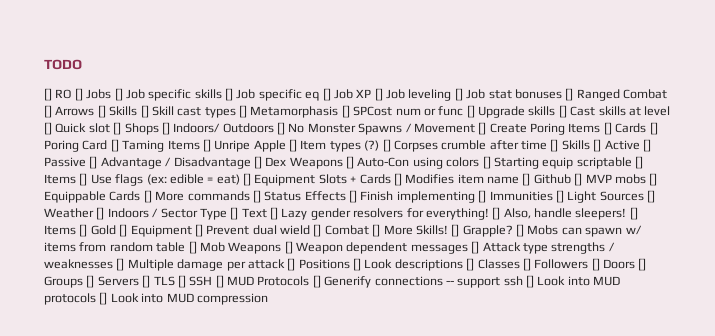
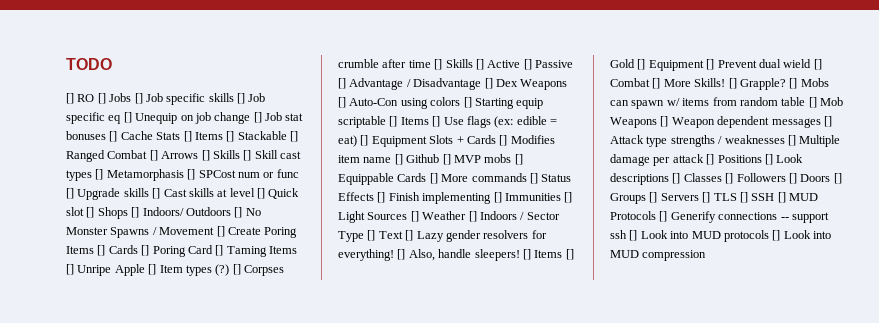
- [] RO [] Jobs [] Job specific skills [] Job specific eq [] Job XP [] Job leveling [] Job stat bonuses [] Ranged Combat [] Arrows [] Skills [] Skill cast types [] Metamorphasis [] SPCost num or func [] Upgrade skills [] Cast skills at level [] Quick slot [] Shops [] Indoors/ Outdoors [] No Monster Spawns / Movement [] Create Poring Items [] Cards [] Poring Card [] Taming Items [] Unripe Apple [] Item types (?)
+ [] RO [] Jobs [] Job specific skills [] Job specific eq [] Unequip on job change [] Job stat bonuses [] Cache Stats [] Items [] Stackable [] Ranged Combat [] Arrows [] Skills [] Skill cast types [] Metamorphasis [] SPCost num or func [] Upgrade skills [] Cast skills at level [] Quick slot [] Shops [] Indoors/ Outdoors [] No Monster Spawns / Movement [] Create Poring Items [] Cards [] Poring Card [] Taming Items [] Unripe Apple [] Item types (?)

